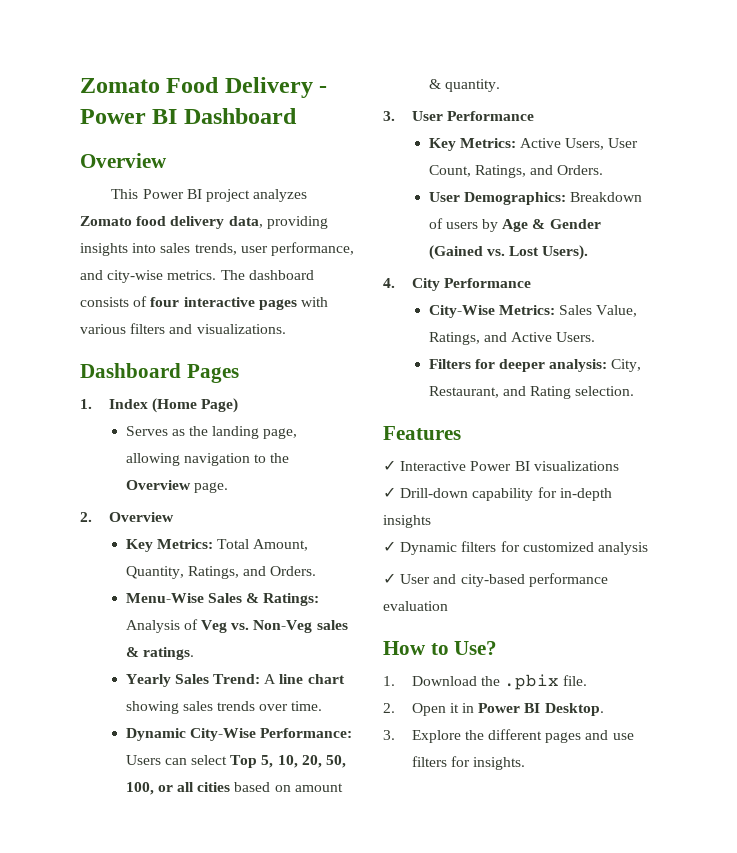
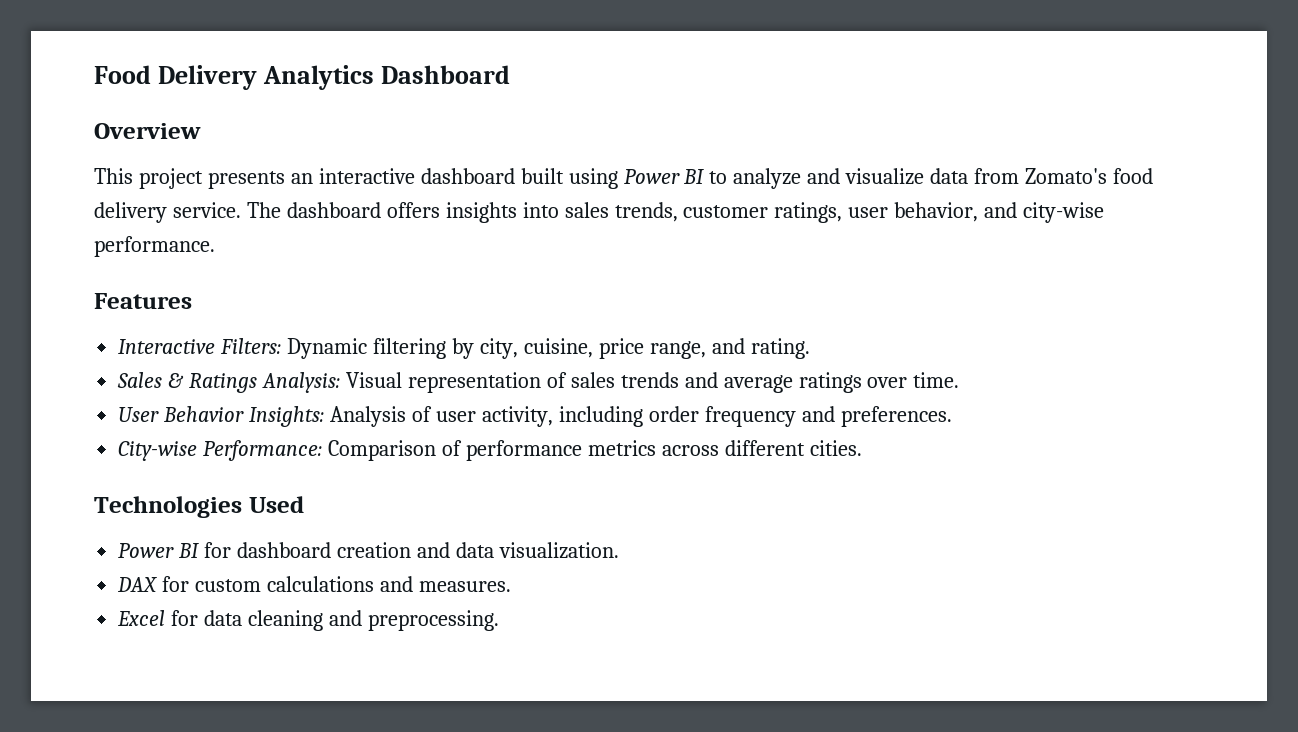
- Zomato Food Delivery - Power BI Dashboard
+ Food Delivery Analytics Dashboard
- This Power BI project analyzes Zomato food delivery data, providing insights into sales trends, user performance, and city-wise metrics. The dashboard consists of four interactive pages with various filters and visualizations.
- Dashboard Pages
- 1. Index (Home Page)
- Serves as the landing page, allowing navigation to the Overview page.
- 2. Overview
- Key Metrics: Total Amount, Quantity, Ratings, and Orders.
- Menu-Wise Sales & Ratings: Analysis of Veg vs. Non-Veg sales & ratings.
- Yearly Sales Trend: A line chart showing sales trends over time.
- Dynamic City-Wise Performance: Users can select Top 5, 10, 20, 50, 100, or all cities based on amount & quantity.
- 3. User Performance
- Key Metrics: Active Users, User Count, Ratings, and Orders.
- User Demographics: Breakdown of users by Age & Gender (Gained vs. Lost Users).
- 4. City Performance
- City-Wise Metrics: Sales Value, Ratings, and Active Users.
- Filters for deeper analysis: City, Restaurant, and Rating selection.
+ This project presents an interactive dashboard built using Power BI to analyze and visualize data from Zomato's food delivery service. The dashboard offers insights into sales trends, customer ratings, user behavior, and city-wise performance.
  Features
- ✓ Interactive Power BI visualizations
- ✓ Drill-down capability for in-depth insights
- ✓ Dynamic filters for customized analysis
- ✓ User and city-based performance evaluation
- How to Use?
- 1. Download the .pbix file.
- 2. Open it in Power BI Desktop.
- 3. Explore the different pages and use filters for insights.
+ Interactive Filters: Dynamic filtering by city, cuisine, price range, and rating.
+ Sales & Ratings Analysis: Visual representation of sales trends and average ratings over time.
+ User Behavior Insights: Analysis of user activity, including order frequency and preferences.
+ City-wise Performance: Comparison of performance metrics across different cities.
+ Technologies Used
+ Power BI for dashboard creation and data visualization.
+ DAX for custom calculations and measures.
+ Excel for data cleaning and preprocessing.

